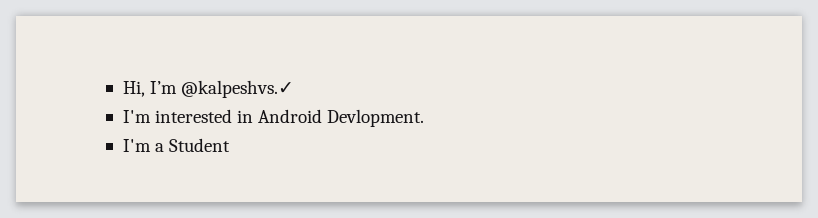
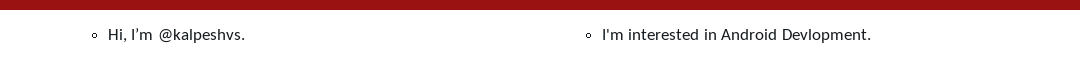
- Hi, I’m @kalpeshvs.✓
+ Hi, I’m @kalpeshvs.
- I'm a Student

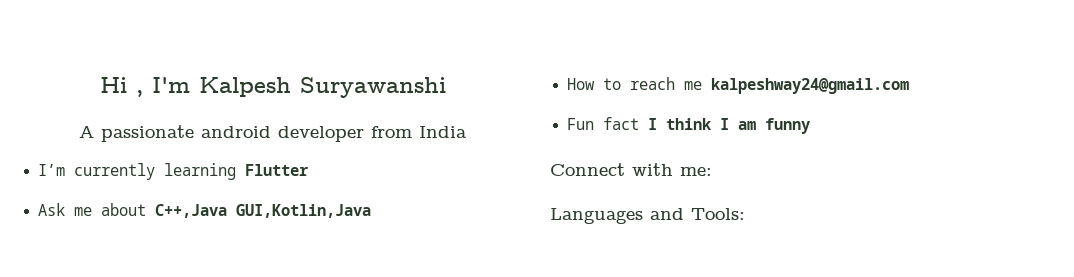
- Hi, I’m @kalpeshvs.
- I'm interested in Android Devlopment.
+ Hi , I'm Kalpesh Suryawanshi
+ A passionate android developer from India
+ I’m currently learning Flutter
+ Ask me about C++,Java GUI,Kotlin,Java
+ How to reach me kalpeshway24@gmail.com
+ Fun fact I think I am funny
+ Connect with me:
+ Languages and Tools:

